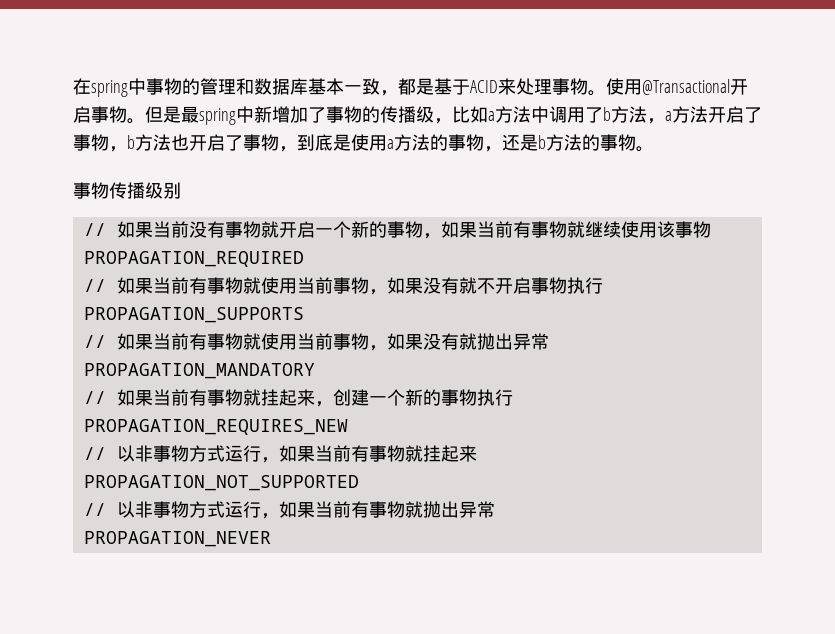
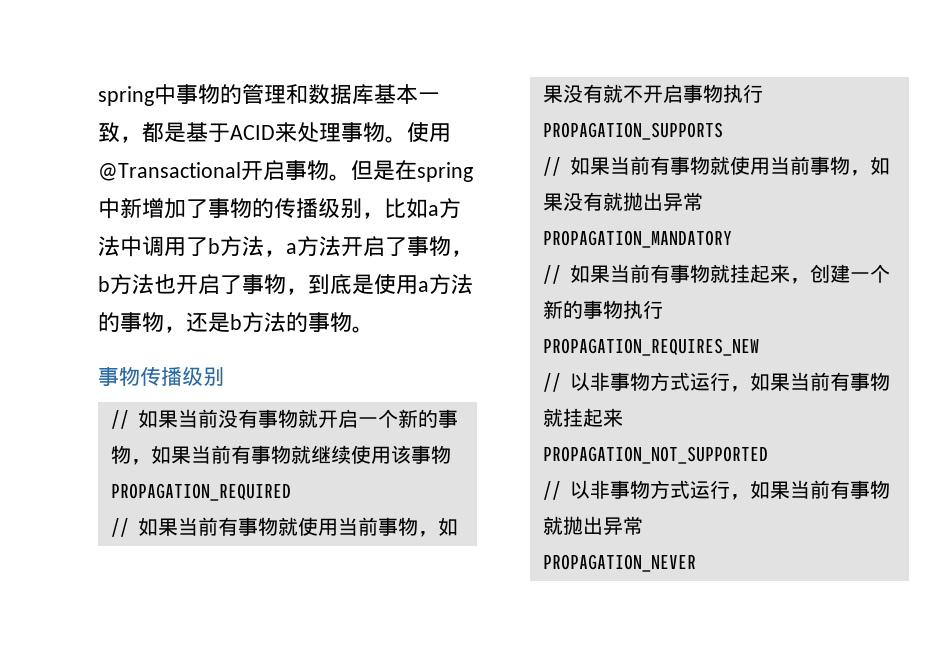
- 在spring中事物的管理和数据库基本一致，都是基于ACID来处理事物。
+ spring中事物的管理和数据库基本一致，都是基于ACID来处理事物。
- 但是最spring中新增加了事物的传播级，比如a方法中调用了b方法，a方法开启了事物，b方法也开启了事物，到底是使用a方法的事物，还是b方法的事物。
+ 但是在spring中新增加了事物的传播级别，比如a方法中调用了b方法，a方法开启了事物，b方法也开启了事物，到底是使用a方法的事物，还是b方法的事物。

